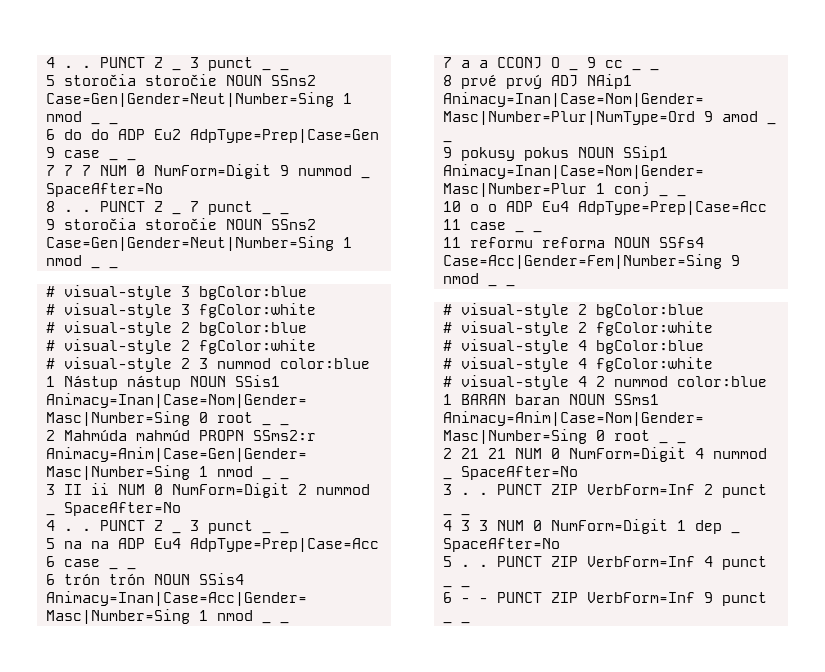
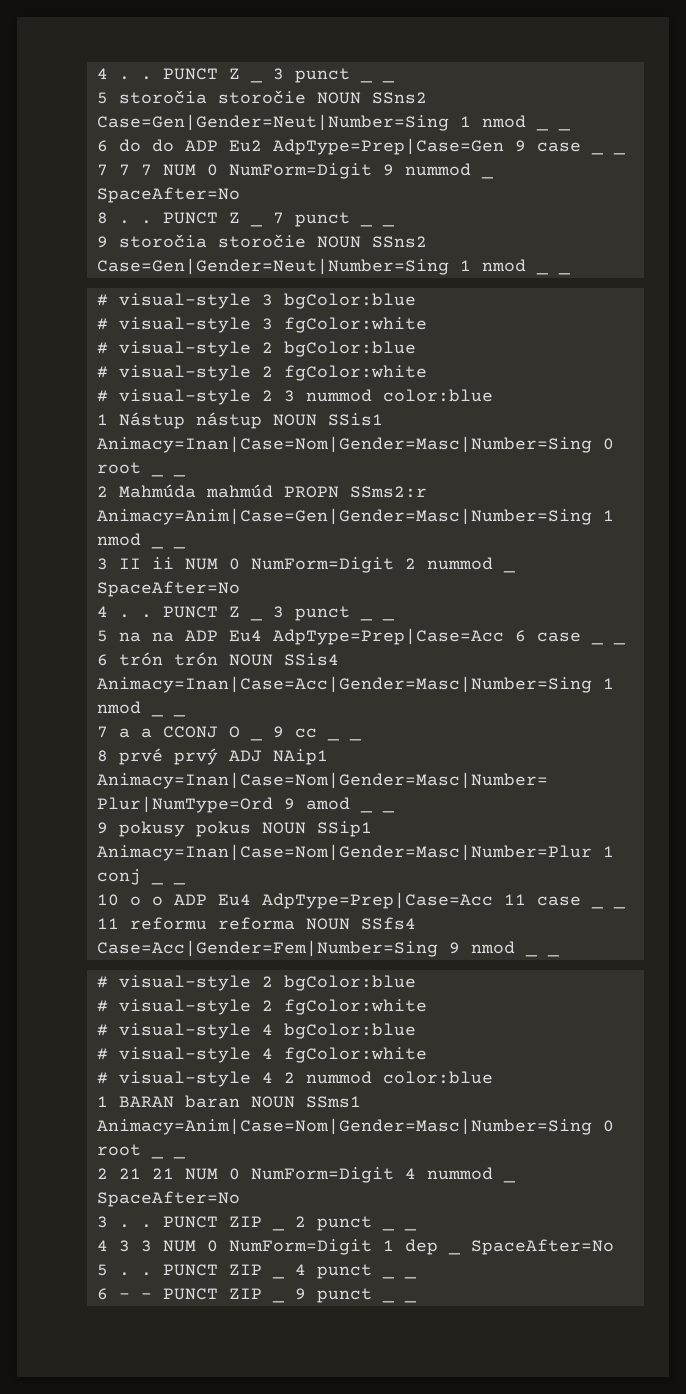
- PUNCT ZIP VerbForm=Inf 2 punct _ _
+ PUNCT ZIP _ 2 punct _ _
- PUNCT ZIP VerbForm=Inf 4 punct _ _
+ PUNCT ZIP _ 4 punct _ _
- 6 - - PUNCT ZIP VerbForm=Inf 9 punct _ _
+ 6 - - PUNCT ZIP _ 9 punct _ _

